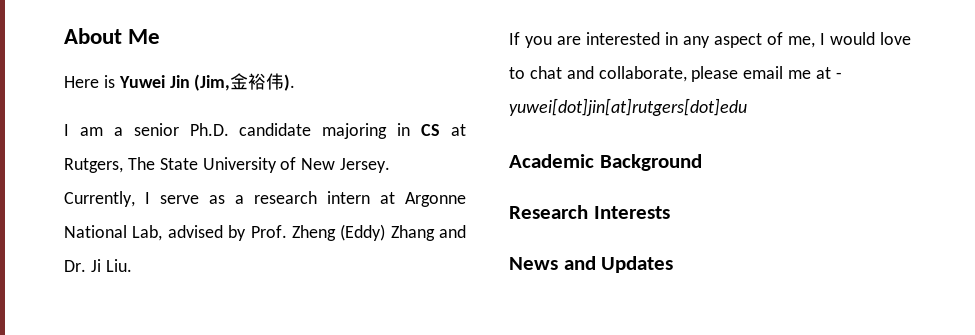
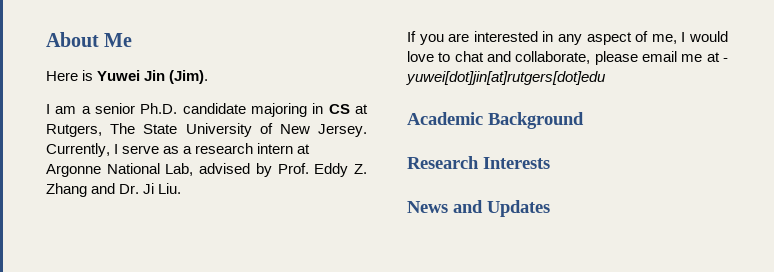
- Here is Yuwei Jin (Jim,金裕伟).
+ Here is Yuwei Jin (Jim).
- Currently, I serve as a research intern at Argonne National Lab, advised by Prof. Zheng (Eddy) Zhang and Dr. Ji Liu.
+ Currently, I serve as a research intern at Argonne National Lab, advised by Prof. Eddy Z. Zhang and Dr. Ji Liu.

